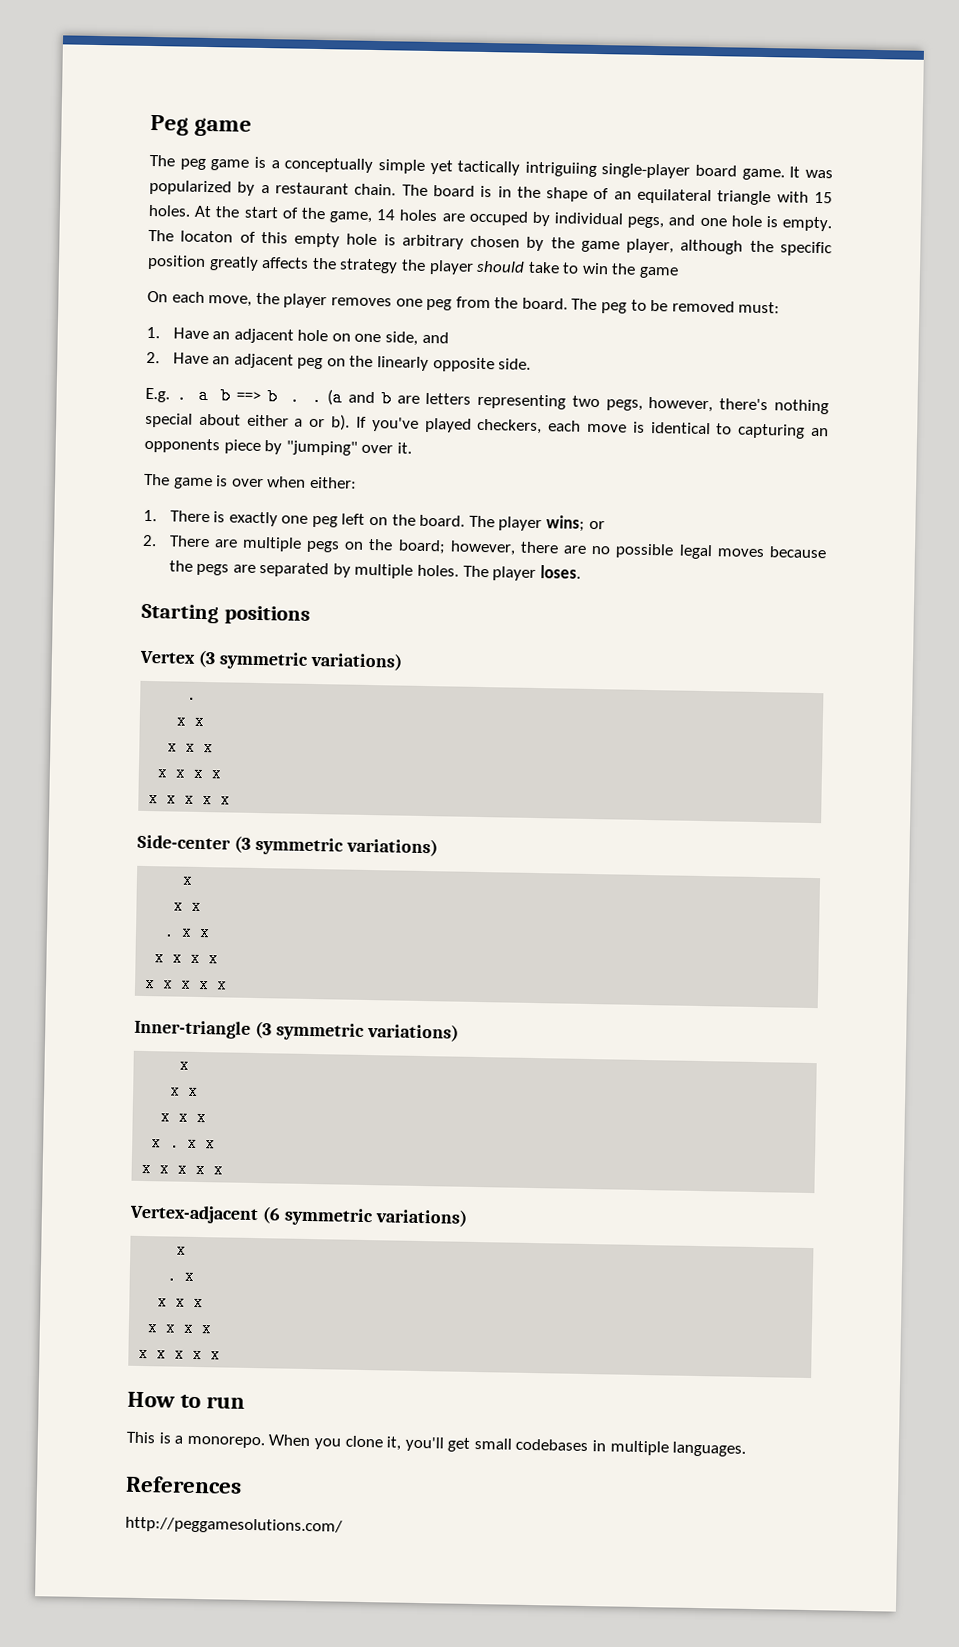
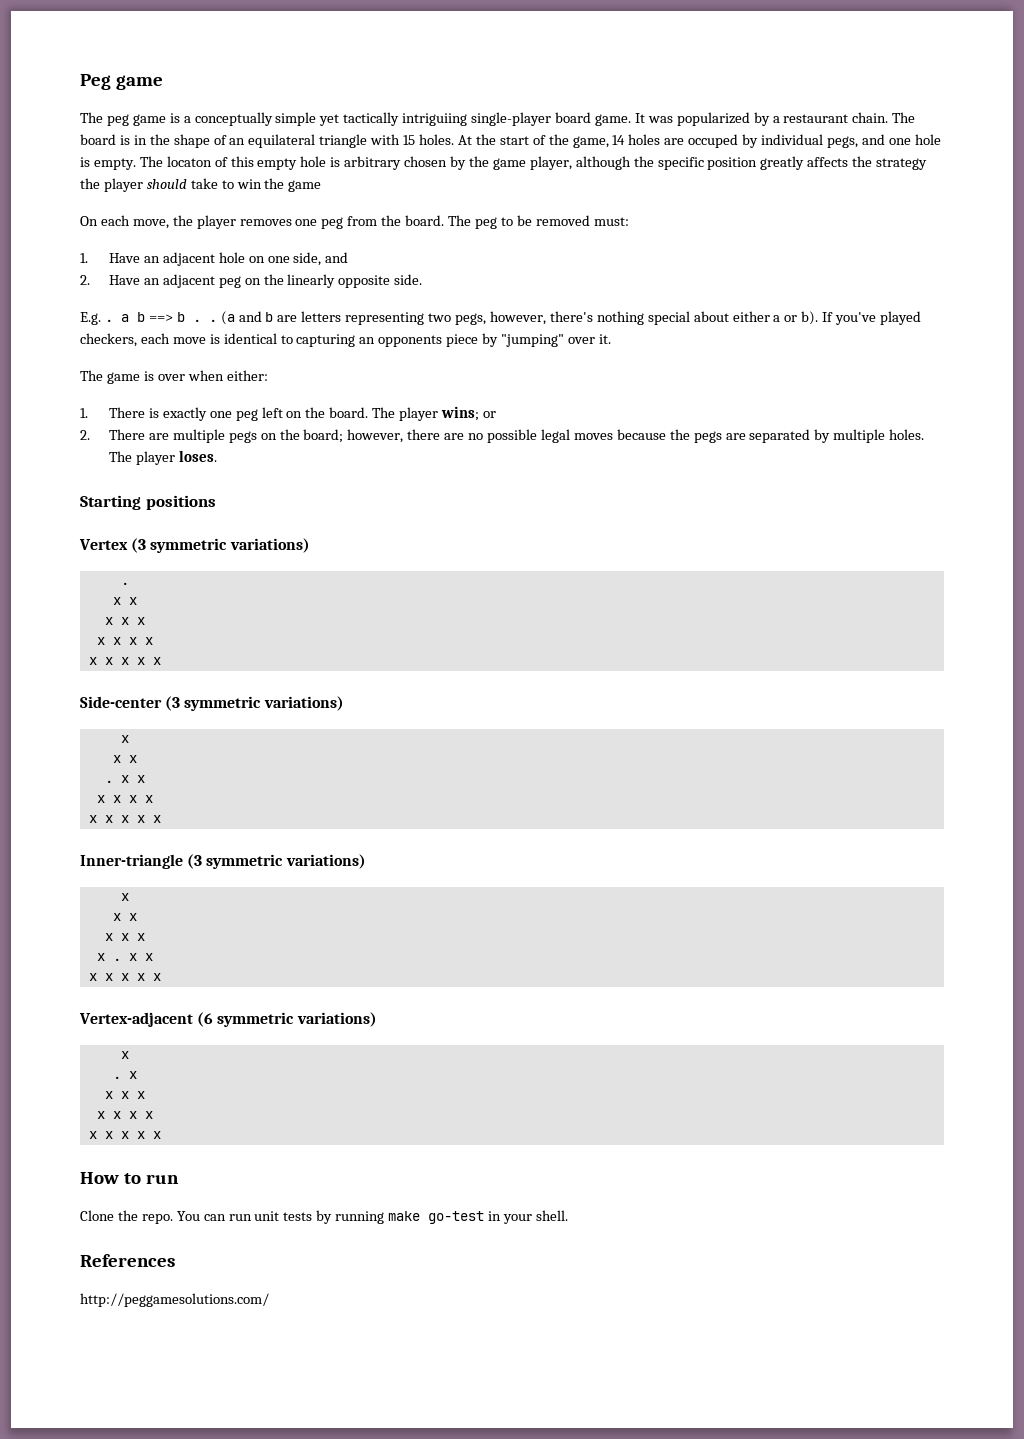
- This is a monorepo. When you clone it, you'll get small codebases in multiple languages.
+ Clone the repo. You can run unit tests by running make go-test in your shell.

